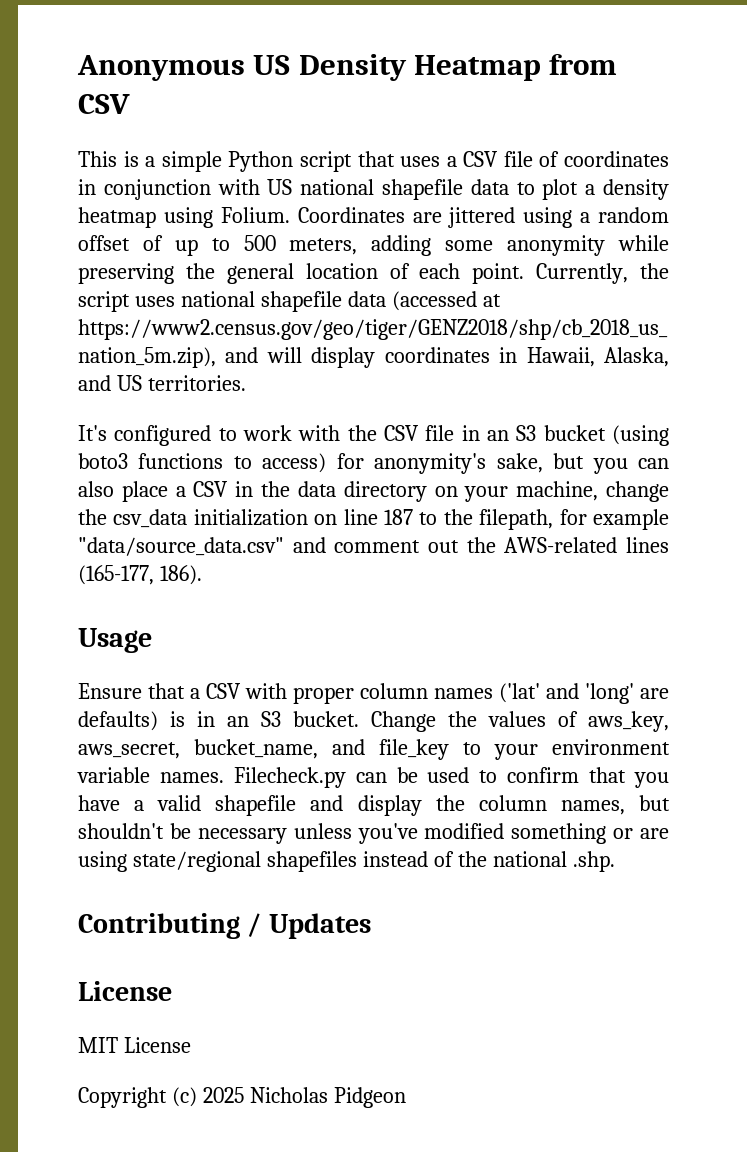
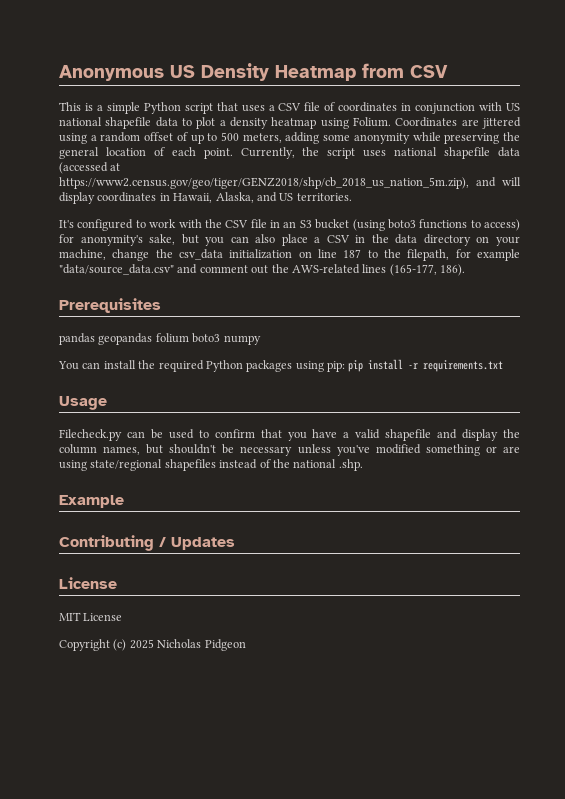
+ Prerequisites
+ pandas geopandas folium boto3 numpy
+ You can install the required Python packages using pip: pip install -r requirements.txt
  Usage
- Ensure that a CSV with proper column names ('lat' and 'long' are defaults) is in an S3 bucket. Change the values of aws_key, aws_secret, bucket_name, and file_key to your environment variable names. Filecheck.py can be used to confirm that you have a valid shapefile and display the column names, but shouldn't be necessary unless you've modified something or are using state/regional shapefiles instead of the national .shp.
+ Filecheck.py can be used to confirm that you have a valid shapefile and display the column names, but shouldn't be necessary unless you've modified something or are using state/regional shapefiles instead of the national .shp.
+ Example

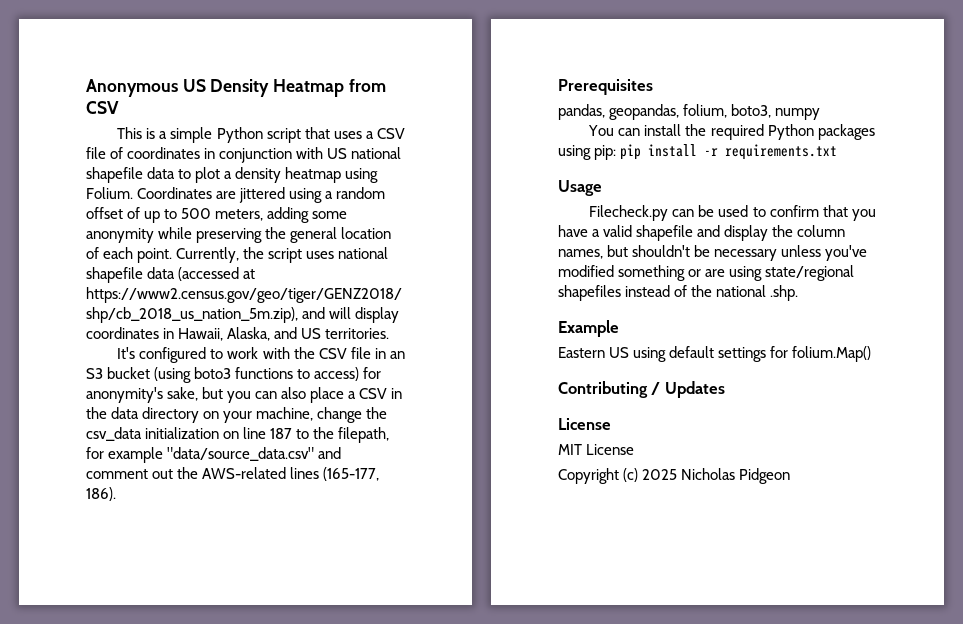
- pandas geopandas folium boto3 numpy
+ pandas, geopandas, folium, boto3, numpy
+ Eastern US using default settings for folium.Map()

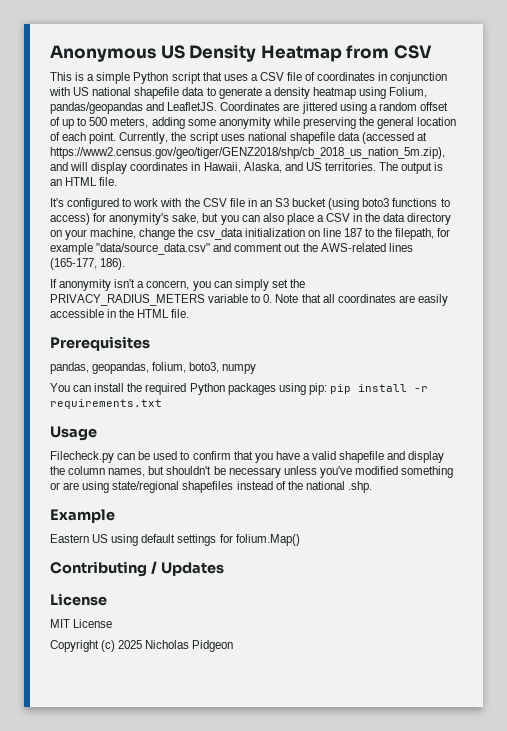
- This is a simple Python script that uses a CSV file of coordinates in conjunction with US national shapefile data to plot a density heatmap using Folium.
+ This is a simple Python script that uses a CSV file of coordinates in conjunction with US national shapefile data to generate a density heatmap using Folium, pandas/geopandas and LeafletJS.
+ The output is an HTML file.
+ If anonymity isn't a concern, you can simply set the PRIVACY_RADIUS_METERS variable to 0. Note that all coordinates are easily accessible in the HTML file.

